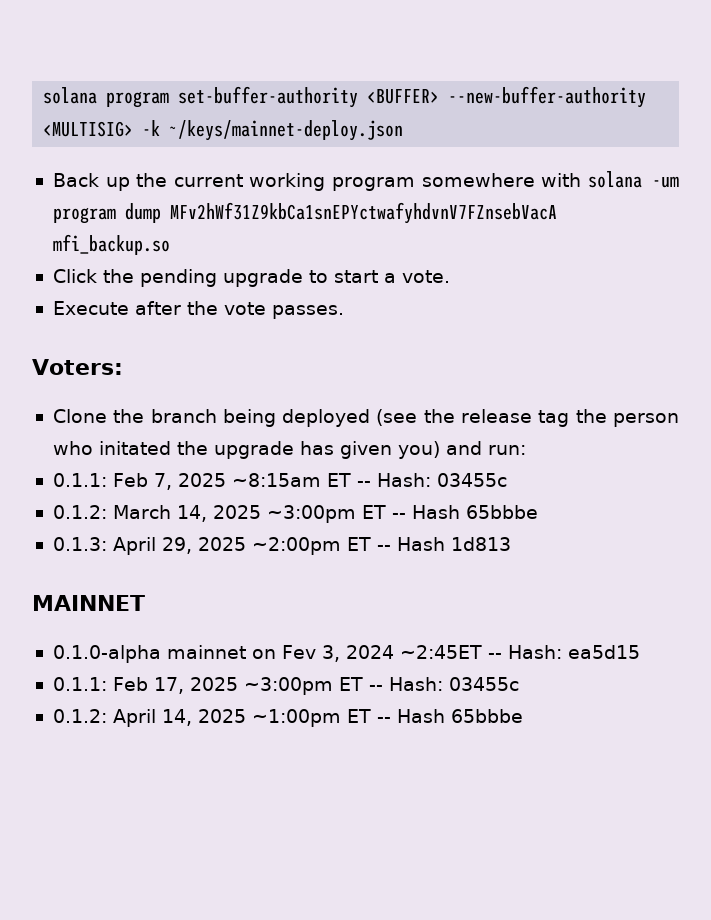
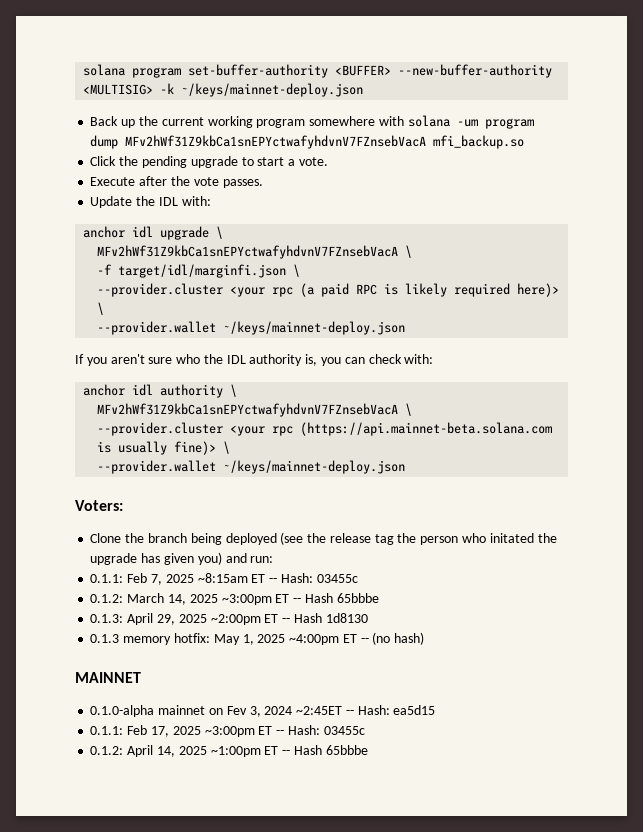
+ Update the IDL with:
+ anchor idl upgrade \
+ MFv2hWf31Z9kbCa1snEPYctwafyhdvnV7FZnsebVacA \
+ -f target/idl/marginfi.json \
+ --provider.cluster <your rpc (a paid RPC is likely required here)> \
+ --provider.wallet ~/keys/mainnet-deploy.json
+ If you aren't sure who the IDL authority is, you can check with:
+ anchor idl authority \
+ MFv2hWf31Z9kbCa1snEPYctwafyhdvnV7FZnsebVacA \
+ --provider.cluster <your rpc (https://api.mainnet-beta.solana.com is usually fine)> \
+ --provider.wallet ~/keys/mainnet-deploy.json
- 0.1.3: April 29, 2025 ~2:00pm ET -- Hash 1d813
+ 0.1.3: April 29, 2025 ~2:00pm ET -- Hash 1d8130
+ 0.1.3 memory hotfix: May 1, 2025 ~4:00pm ET -- (no hash)

